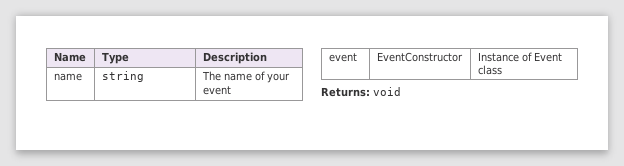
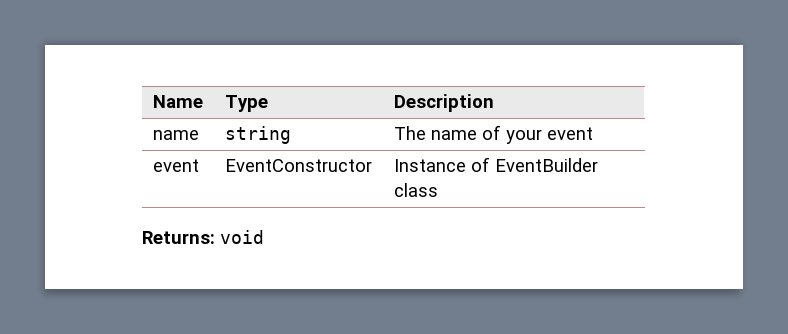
- event | EventConstructor | Instance of Event class
+ event | EventConstructor | Instance of EventBuilder class

